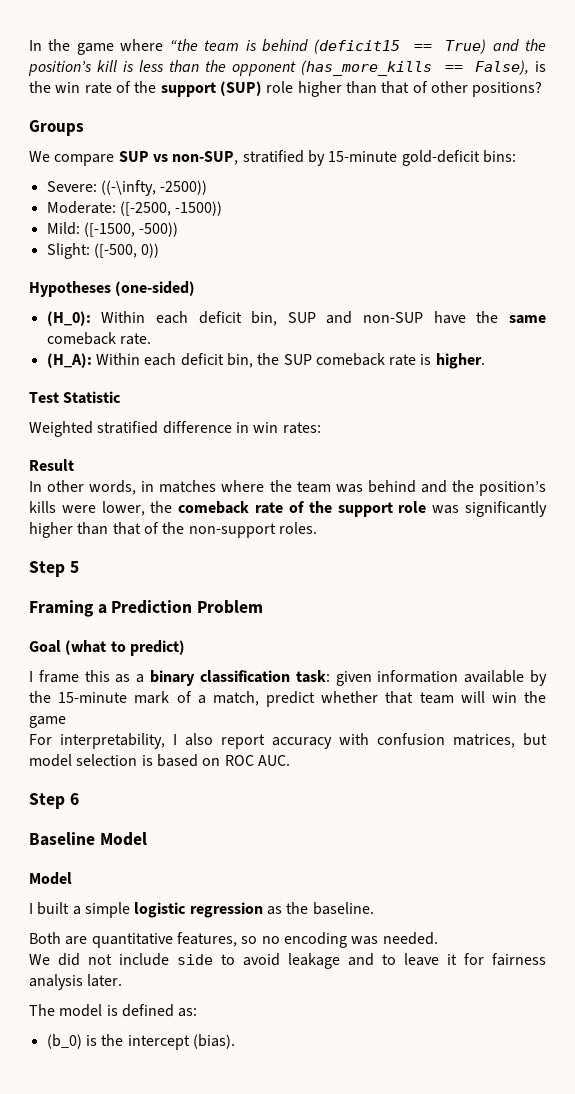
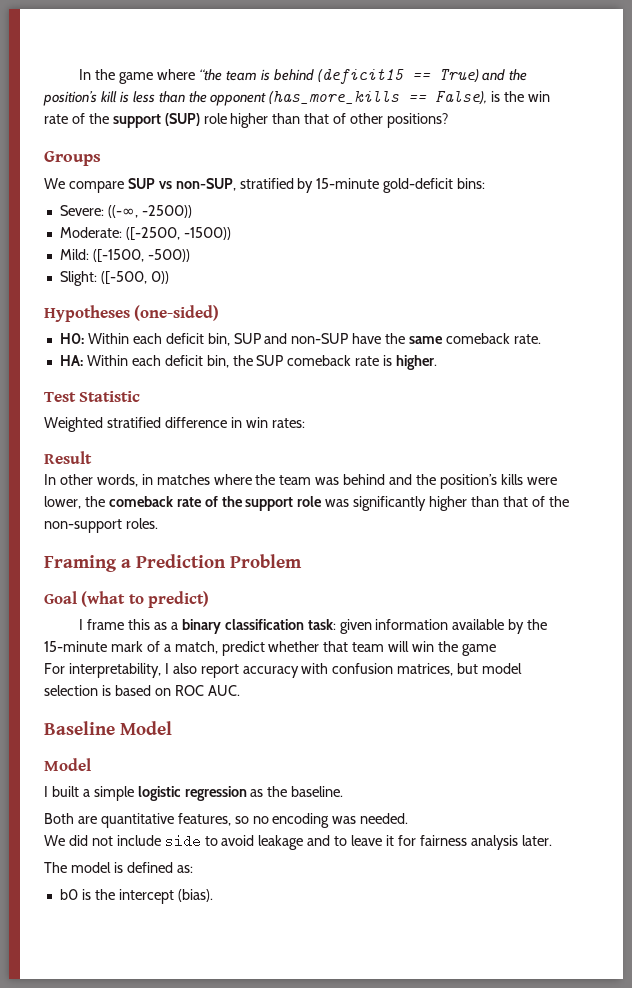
- Severe: ((-\infty, -2500))
+ Severe: ((-∞, -2500))
- (H_0): Within each deficit bin, SUP and non-SUP have the same comeback rate.
+ H0: Within each deficit bin, SUP and non-SUP have the same comeback rate.
- (H_A): Within each deficit bin, the SUP comeback rate is higher.
+ HA: Within each deficit bin, the SUP comeback rate is higher.
- Step 5
- Step 6
- (b_0) is the intercept (bias).
+ b0 is the intercept (bias).

